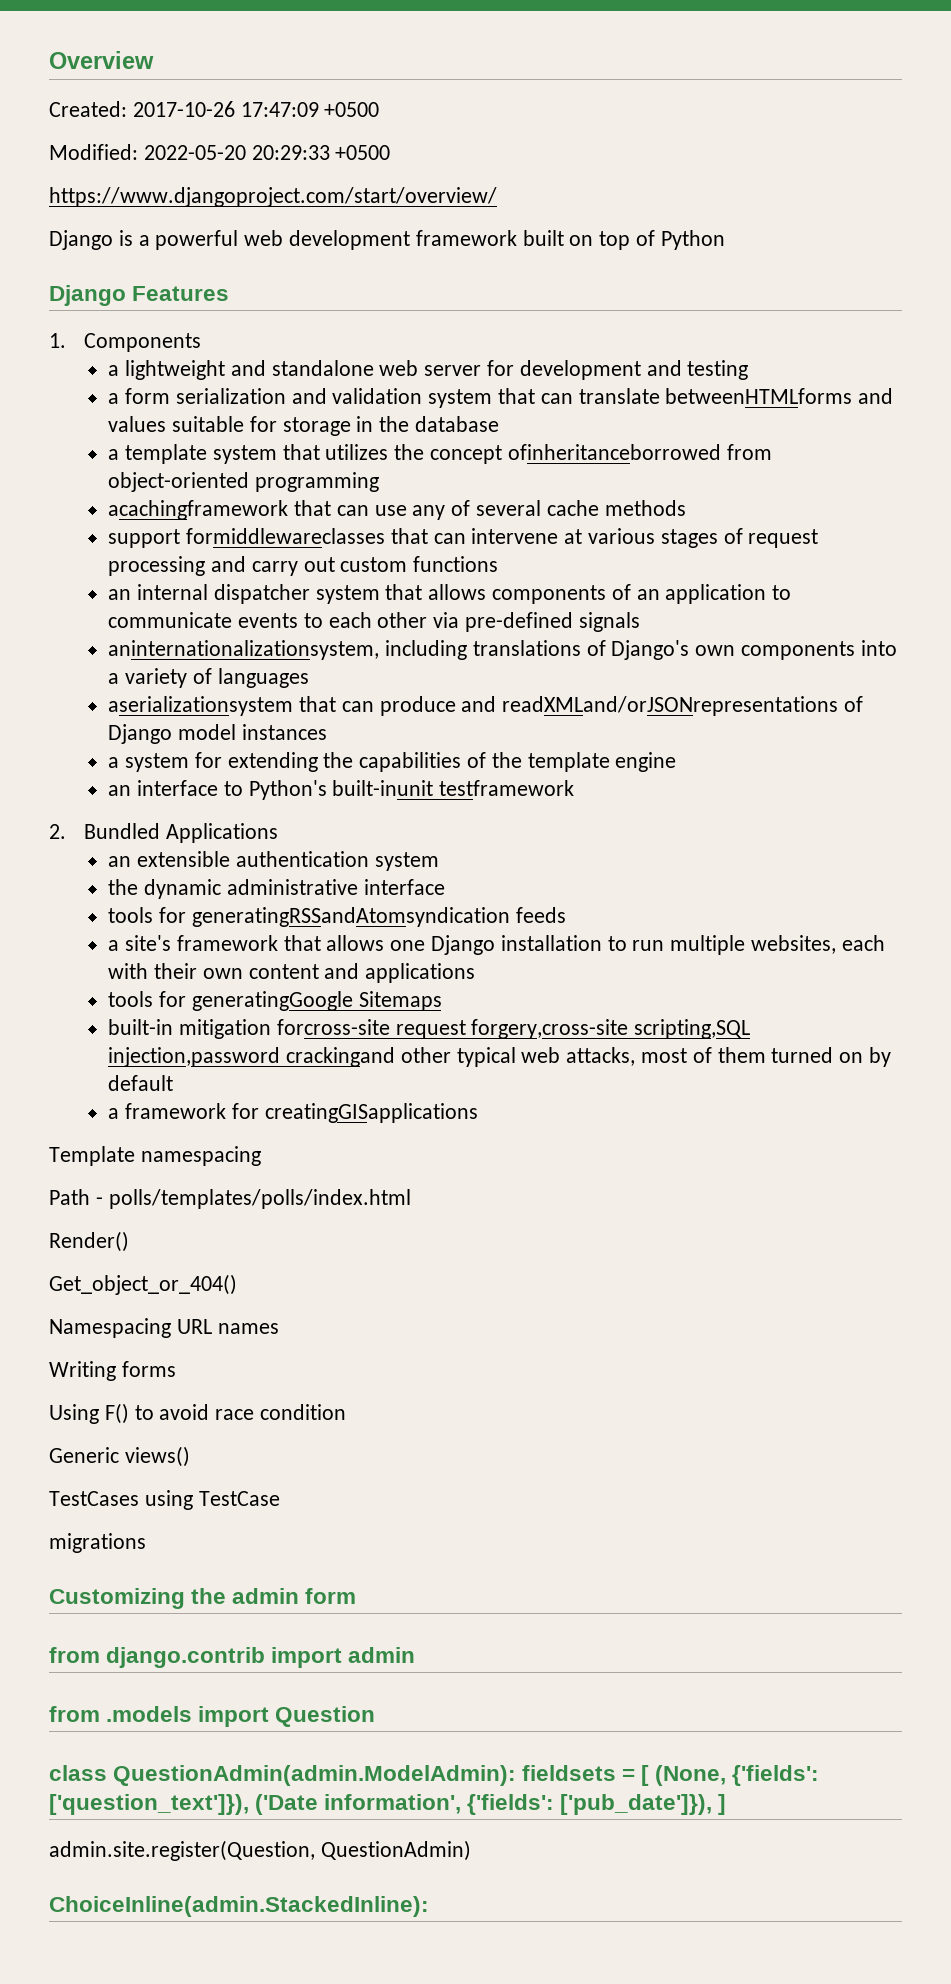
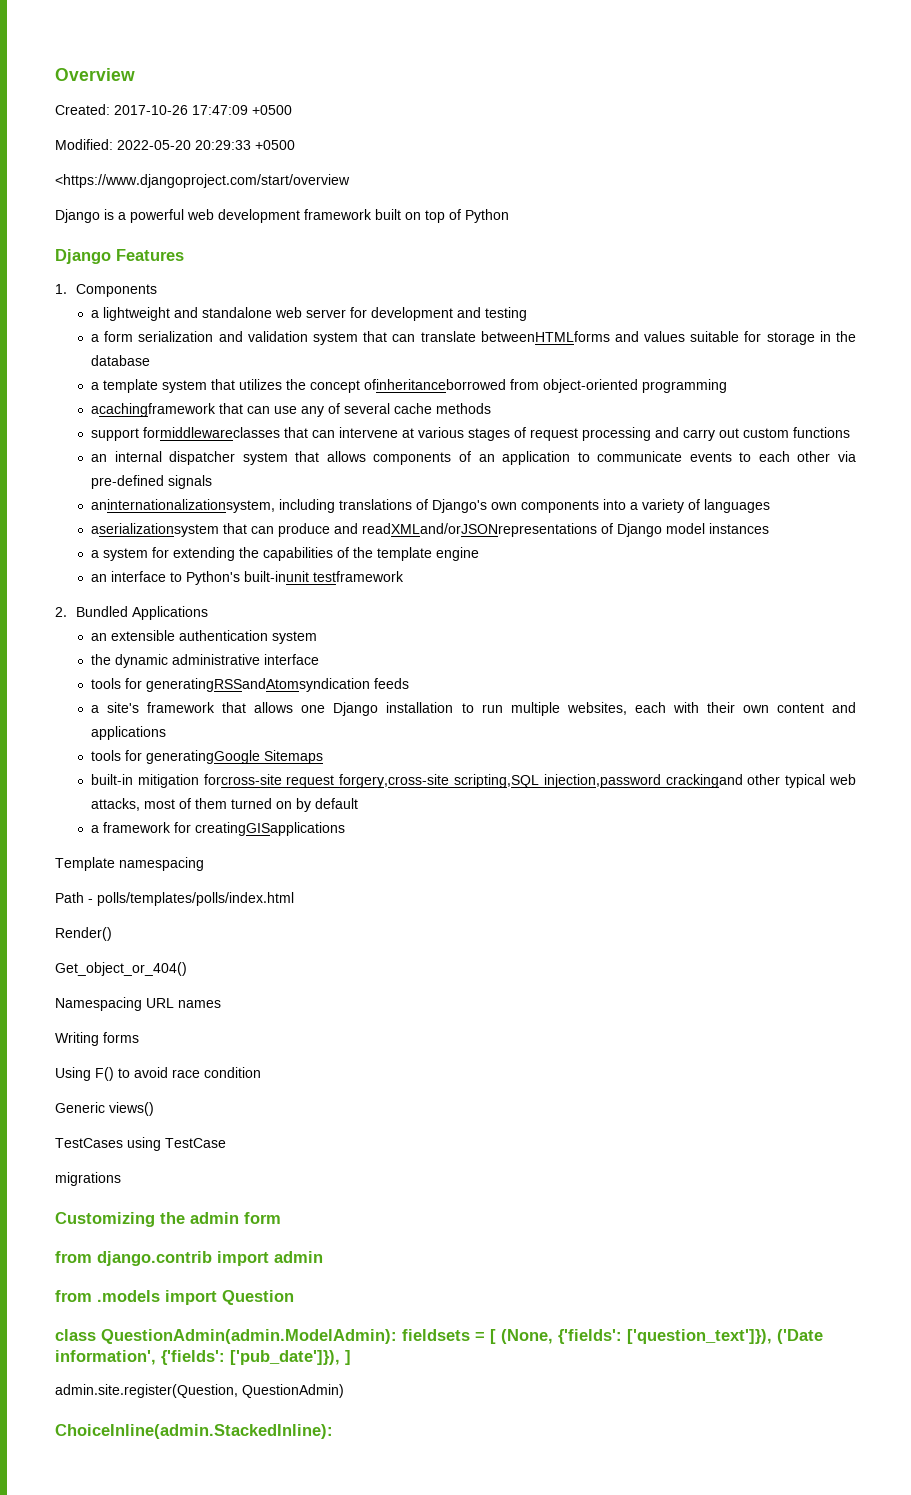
- https://www.djangoproject.com/start/overview/
+ <https://www.djangoproject.com/start/overview

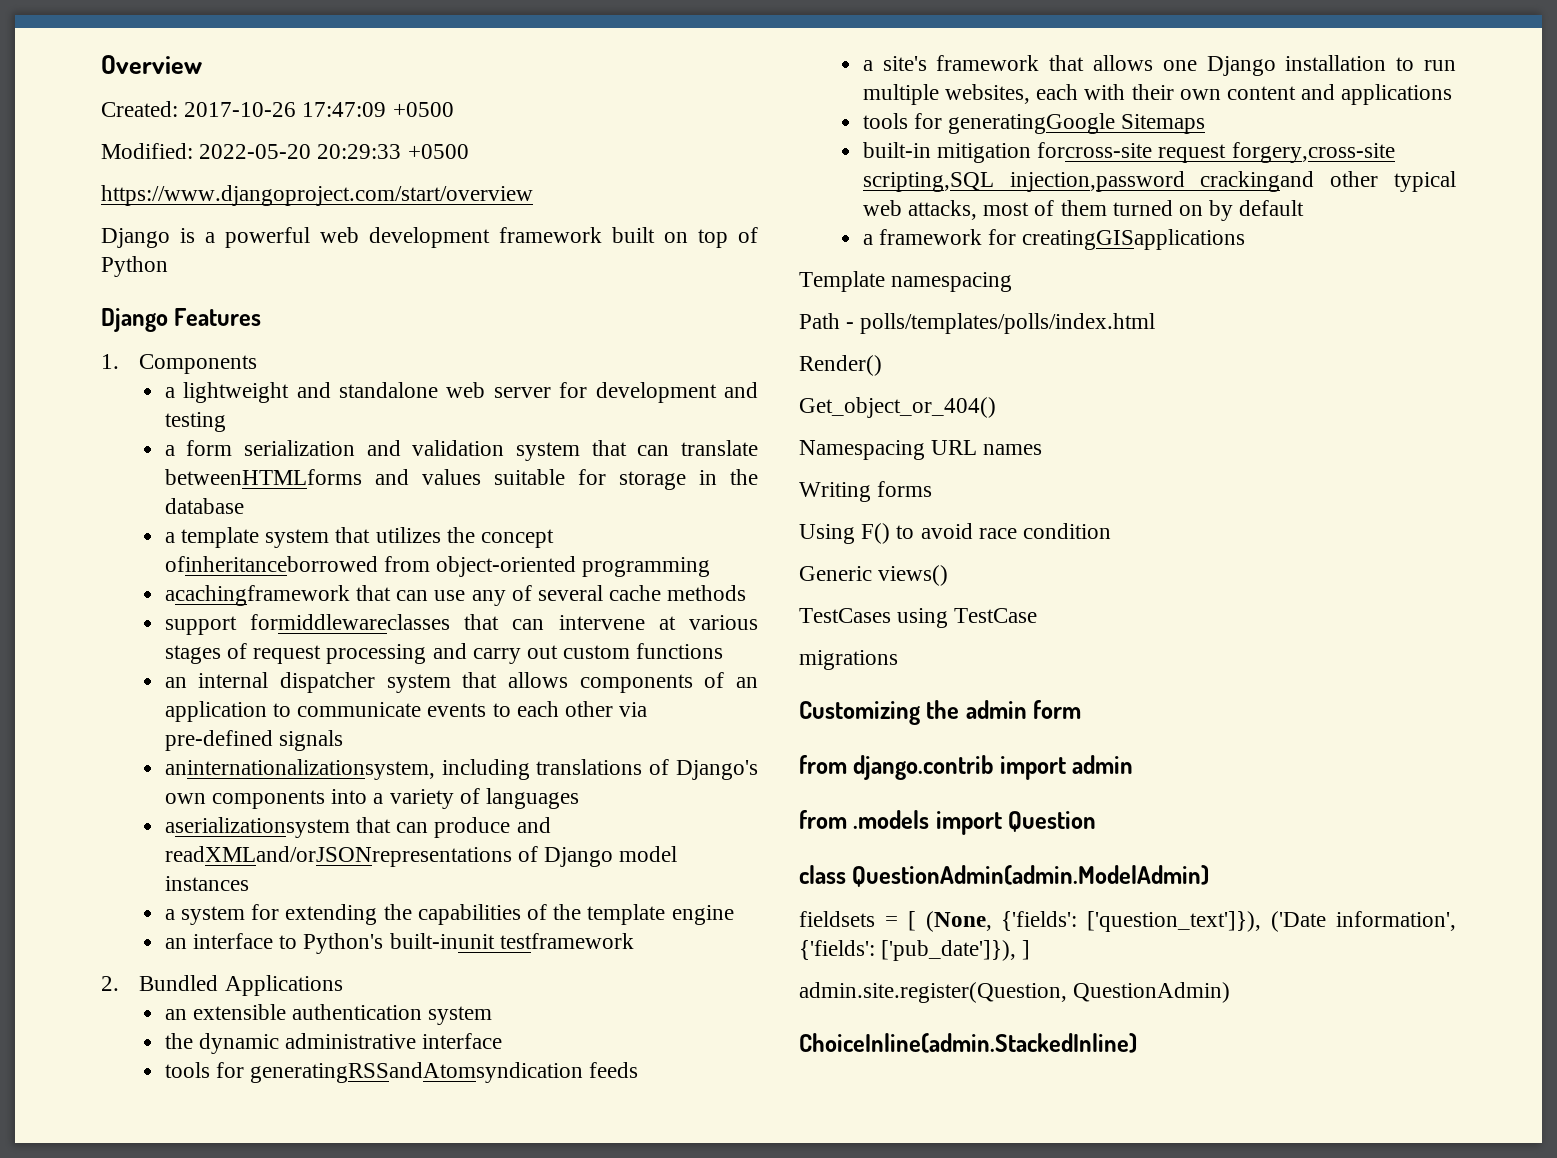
- <https://www.djangoproject.com/start/overview
+ https://www.djangoproject.com/start/overview
- class QuestionAdmin(admin.ModelAdmin): fieldsets = [ (None, {'fields': ['question_text']}), ('Date information', {'fields': ['pub_date']}), ]
+ class QuestionAdmin(admin.ModelAdmin)
+ fieldsets = [ (None, {'fields': ['question_text']}), ('Date information', {'fields': ['pub_date']}), ]
- ChoiceInline(admin.StackedInline):
+ ChoiceInline(admin.StackedInline)

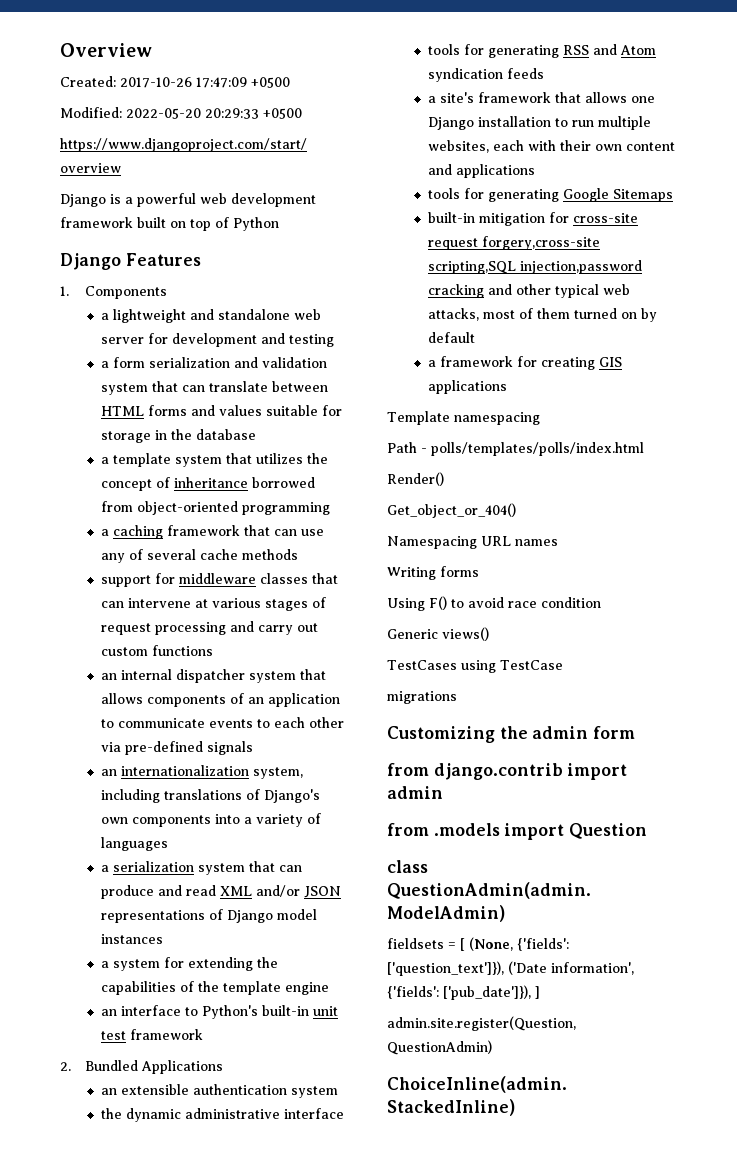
- a form serialization and validation system that can translate betweenHTMLforms and values suitable for storage in the database
+ a form serialization and validation system that can translate between HTML forms and values suitable for storage in the database
- a template system that utilizes the concept ofinheritanceborrowed from object-oriented programming
+ a template system that utilizes the concept of inheritance borrowed from object-oriented programming
- acachingframework that can use any of several cache methods
+ a caching framework that can use any of several cache methods
- support formiddlewareclasses that can intervene at various stages of request processing and carry out custom functions
+ support for middleware classes that can intervene at various stages of request processing and carry out custom functions
- aninternationalizationsystem, including translations of Django's own components into a variety of languages
+ an internationalization system, including translations of Django's own components into a variety of languages
- aserializationsystem that can produce and readXMLand/orJSONrepresentations of Django model instances
+ a serialization system that can produce and read XML and/or JSON representations of Django model instances
- an interface to Python's built-inunit testframework
+ an interface to Python's built-in unit test framework
- tools for generatingRSSandAtomsyndication feeds
+ tools for generating RSS and Atom syndication feeds
- tools for generatingGoogle Sitemaps
+ tools for generating Google Sitemaps
- built-in mitigation forcross-site request forgery,cross-site scripting,SQL injection,password crackingand other typical web attacks, most of them turned on by default
+ built-in mitigation for cross-site request forgery,cross-site scripting,SQL injection,password cracking and other typical web attacks, most of them turned on by default
- a framework for creatingGISapplications
+ a framework for creating GIS applications

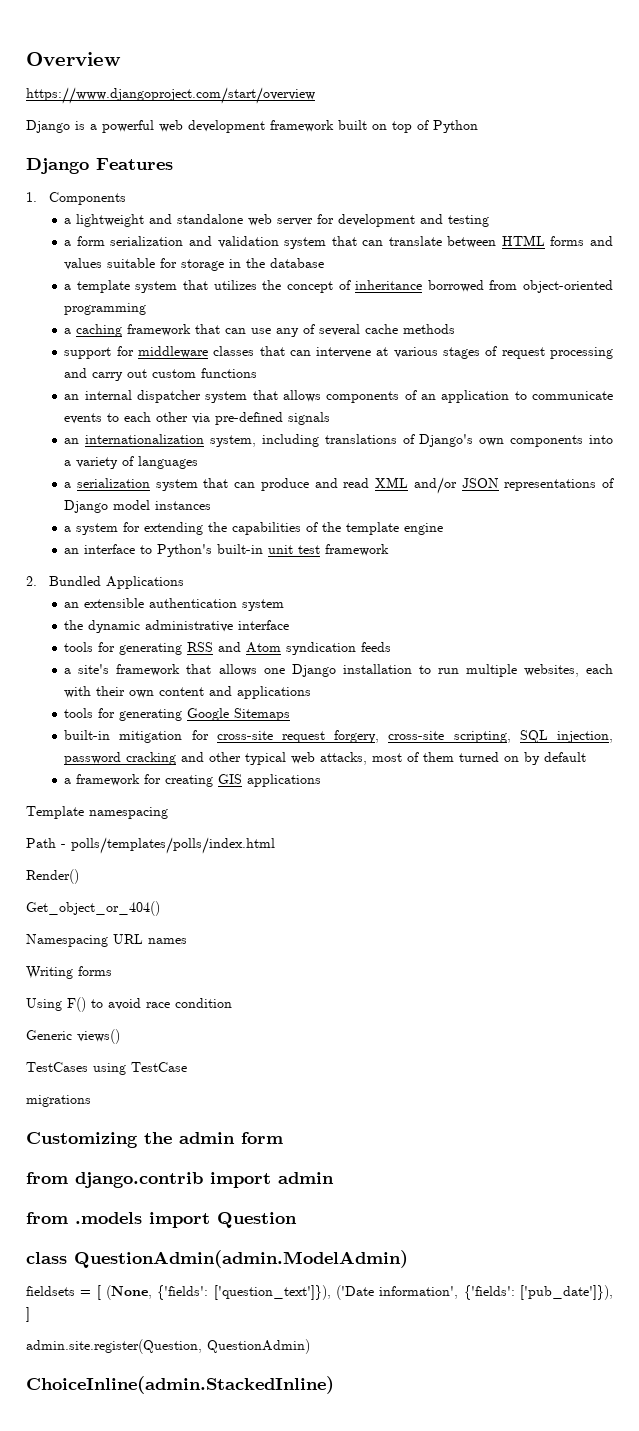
- Created: 2017-10-26 17:47:09 +0500
- Modified: 2022-05-20 20:29:33 +0500
- built-in mitigation for cross-site request forgery,cross-site scripting,SQL injection,password cracking and other typical web attacks, most of them turned on by default
+ built-in mitigation for cross-site request forgery, cross-site scripting, SQL injection, password cracking and other typical web attacks, most of them turned on by default

